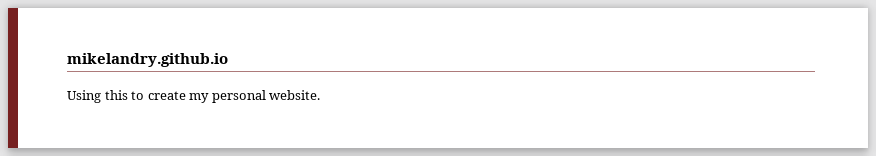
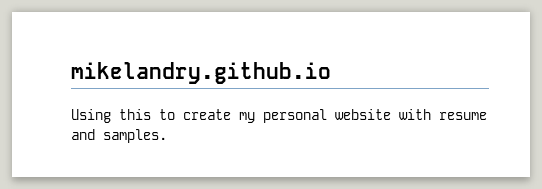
- Using this to create my personal website.
+ Using this to create my personal website with resume and samples.

